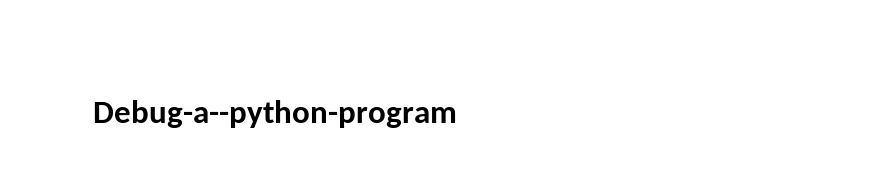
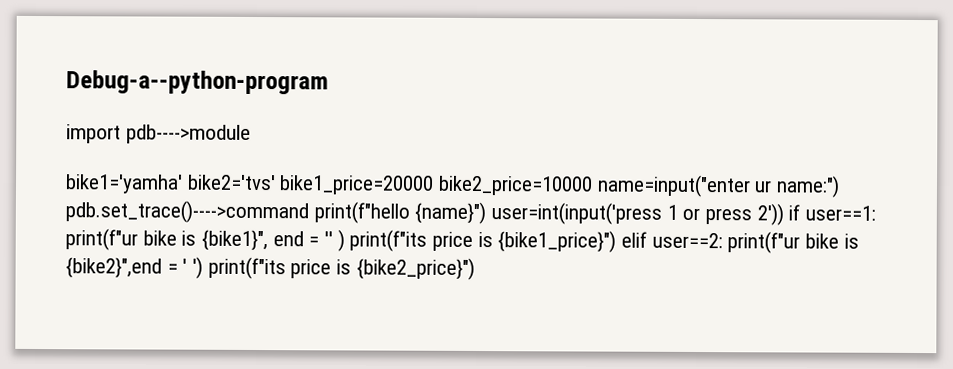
+ import pdb---->module
+ bike1='yamha' bike2='tvs' bike1_price=20000 bike2_price=10000 name=input("enter ur name:") pdb.set_trace()---->command print(f"hello {name}") user=int(input('press 1 or press 2')) if user==1: print(f"ur bike is {bike1}", end = '' ) print(f"its price is {bike1_price}") elif user==2: print(f"ur bike is {bike2}",end = ' ') print(f"its price is {bike2_price}")

